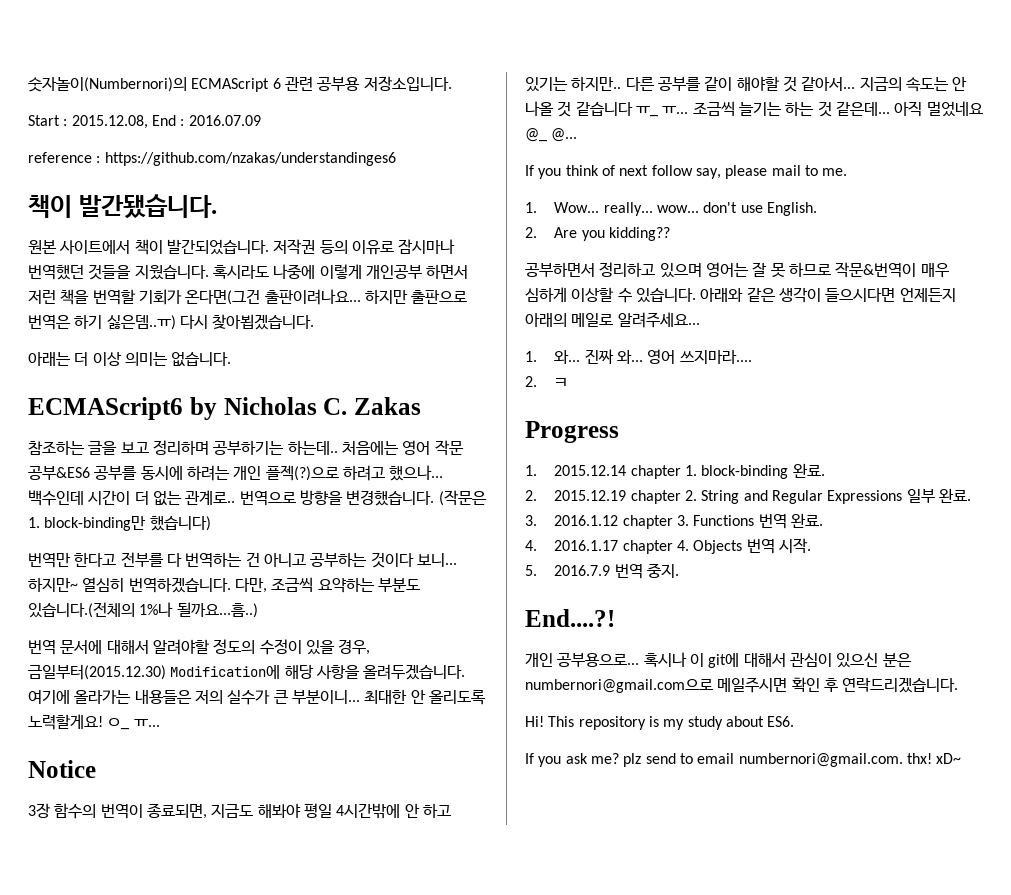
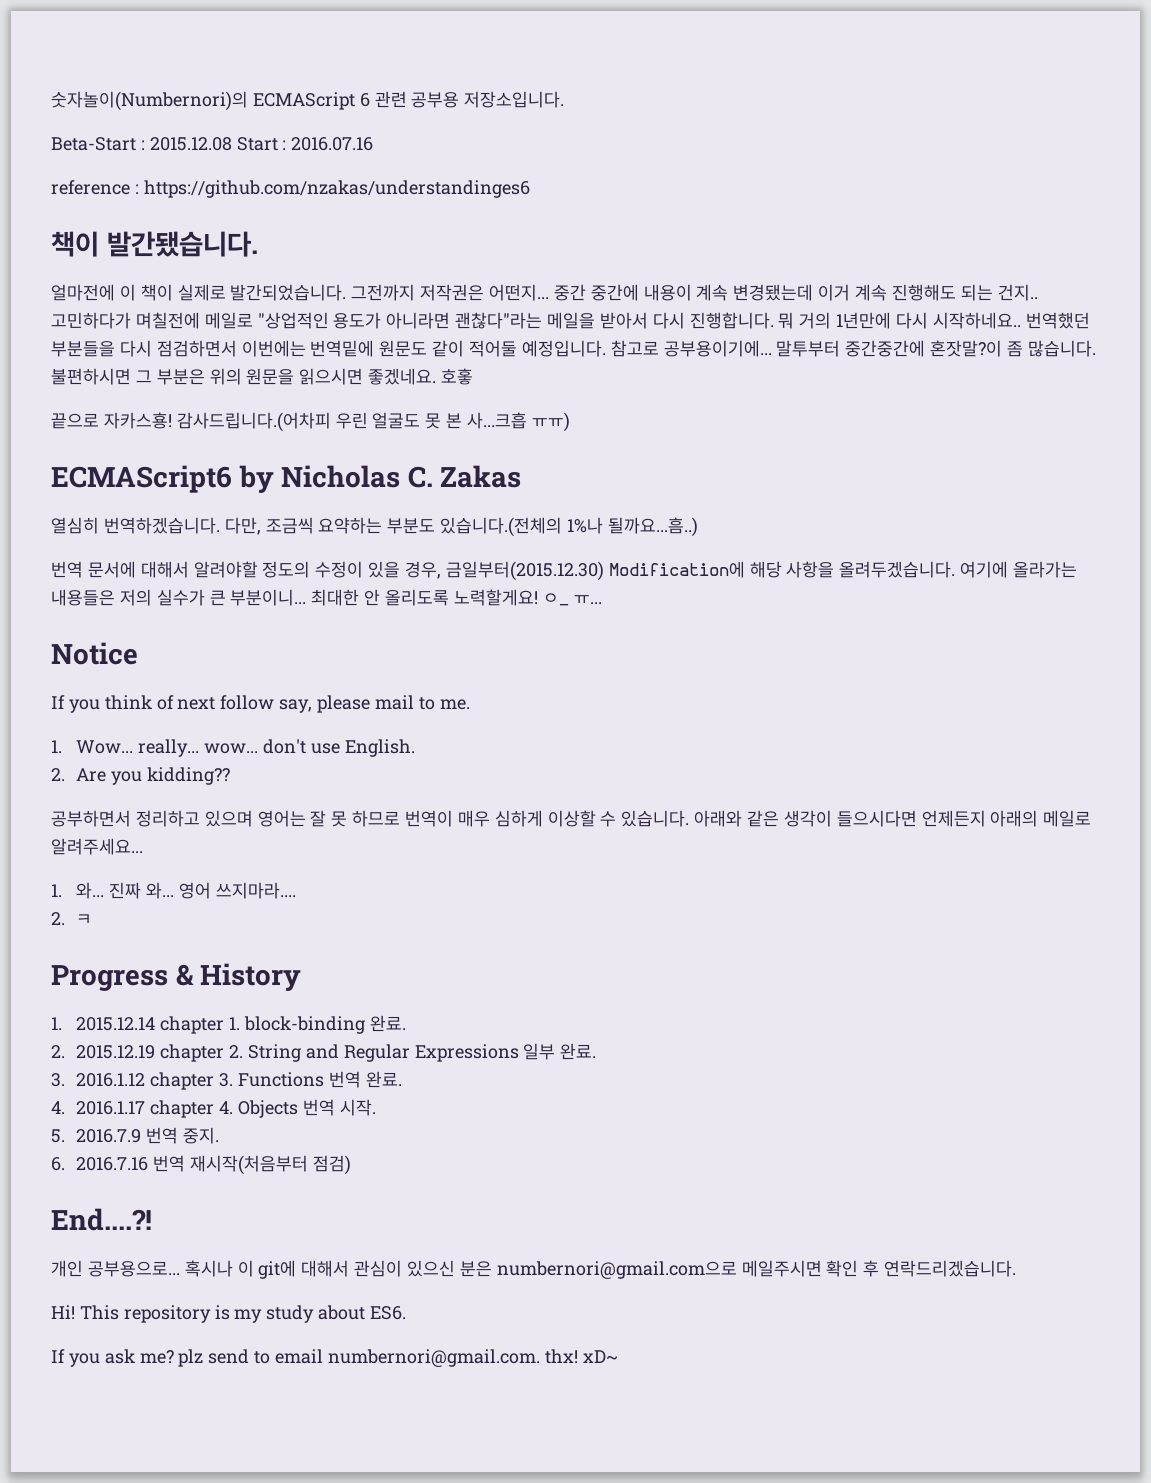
- Start : 2015.12.08, End : 2016.07.09
+ Beta-Start : 2015.12.08 Start : 2016.07.16
- 원본 사이트에서 책이 발간되었습니다. 저작권 등의 이유로 잠시마나 번역했던 것들을 지웠습니다. 혹시라도 나중에 이렇게 개인공부 하면서 저런 책을 번역할 기회가 온다면(그건 출판이려나요... 하지만 출판으로 번역은 하기 싫은뎀..ㅠ) 다시 찾아뵙겠습니다.
- 아래는 더 이상 의미는 없습니다.
+ 얼마전에 이 책이 실제로 발간되었습니다. 그전까지 저작권은 어떤지... 중간 중간에 내용이 계속 변경됐는데 이거 계속 진행해도 되는 건지.. 고민하다가 며칠전에 메일로 "상업적인 용도가 아니라면 괜찮다"라는 메일을 받아서 다시 진행합니다. 뭐 거의 1년만에 다시 시작하네요.. 번역했던 부분들을 다시 점검하면서 이번에는 번역밑에 원문도 같이 적어둘 예정입니다. 참고로 공부용이기에... 말투부터 중간중간에 혼잣말?이 좀 많습니다. 불편하시면 그 부분은 위의 원문을 읽으시면 좋겠네요. 호홓
+ 끝으로 자카스횽! 감사드립니다.(어차피 우린 얼굴도 못 본 사...크흡 ㅠㅠ)
- 참조하는 글을 보고 정리하며 공부하기는 하는데.. 처음에는 영어 작문 공부&ES6 공부를 동시에 하려는 개인 플젝(?)으로 하려고 했으나... 백수인데 시간이 더 없는 관계로.. 번역으로 방향을 변경했습니다. (작문은 1. block-binding만 했습니다)
- 번역만 한다고 전부를 다 번역하는 건 아니고 공부하는 것이다 보니... 하지만~ 열심히 번역하겠습니다.
+ 열심히 번역하겠습니다.
- 3장 함수의 번역이 종료되면, 지금도 해봐야 평일 4시간밖에 안 하고 있기는 하지만.. 다른 공부를 같이 해야할 것 같아서... 지금의 속도는 안 나올 것 같습니다 ㅠ_ ㅠ... 조금씩 늘기는 하는 것 같은데... 아직 멀었네요 @_ @...
- 공부하면서 정리하고 있으며 영어는 잘 못 하므로 작문&번역이 매우 심하게 이상할 수 있습니다.
+ 공부하면서 정리하고 있으며 영어는 잘 못 하므로 번역이 매우 심하게 이상할 수 있습니다.
- Progress
+ Progress & History
+ 6. 2016.7.16 번역 재시작(처음부터 점검)

